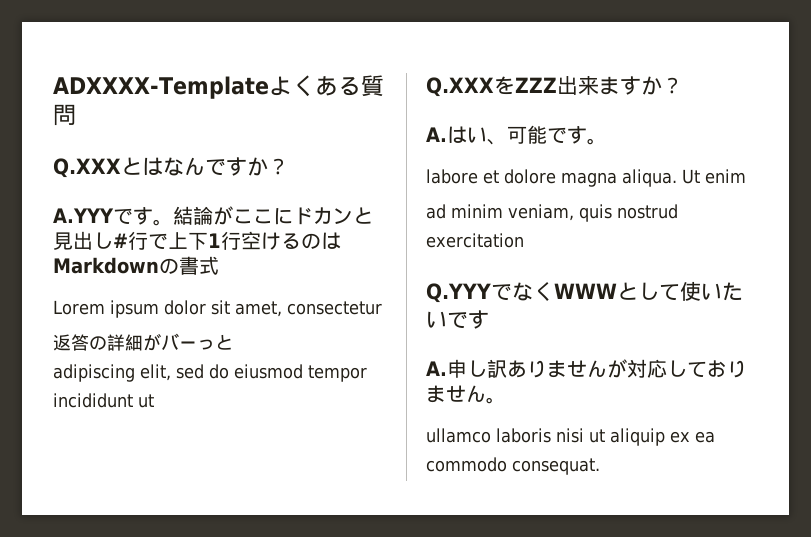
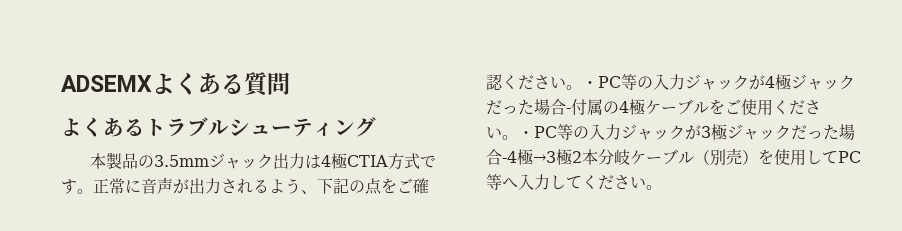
- ADXXXX-Templateよくある質問
+ ADSEMXよくある質問
- Q.XXXとはなんですか？
- A.YYYです。結論がここにドカンと見出し#行で上下1行空けるのはMarkdownの書式
- Lorem ipsum dolor sit amet, consectetur
- 返答の詳細がバーっと
- adipiscing elit, sed do eiusmod tempor incididunt ut
- Q.XXXをZZZ出来ますか？
- A.はい、可能です。
- labore et dolore magna aliqua. Ut enim
- ad minim veniam, quis nostrud exercitation
- Q.YYYでなくWWWとして使いたいです
- A.申し訳ありませんが対応しておりません。
- ullamco laboris nisi ut aliquip ex ea commodo consequat.
+ よくあるトラブルシューティング
+ 本製品の3.5mmジャック出力は4極CTIA方式です。正常に音声が出力されるよう、下記の点をご確認ください。・PC等の入力ジャックが4極ジャックだった場合-付属の4極ケーブルをご使用ください。・PC等の入力ジャックが3極ジャックだった場合-4極→3極2本分岐ケーブル（別売）を使用してPC等へ入力してください。

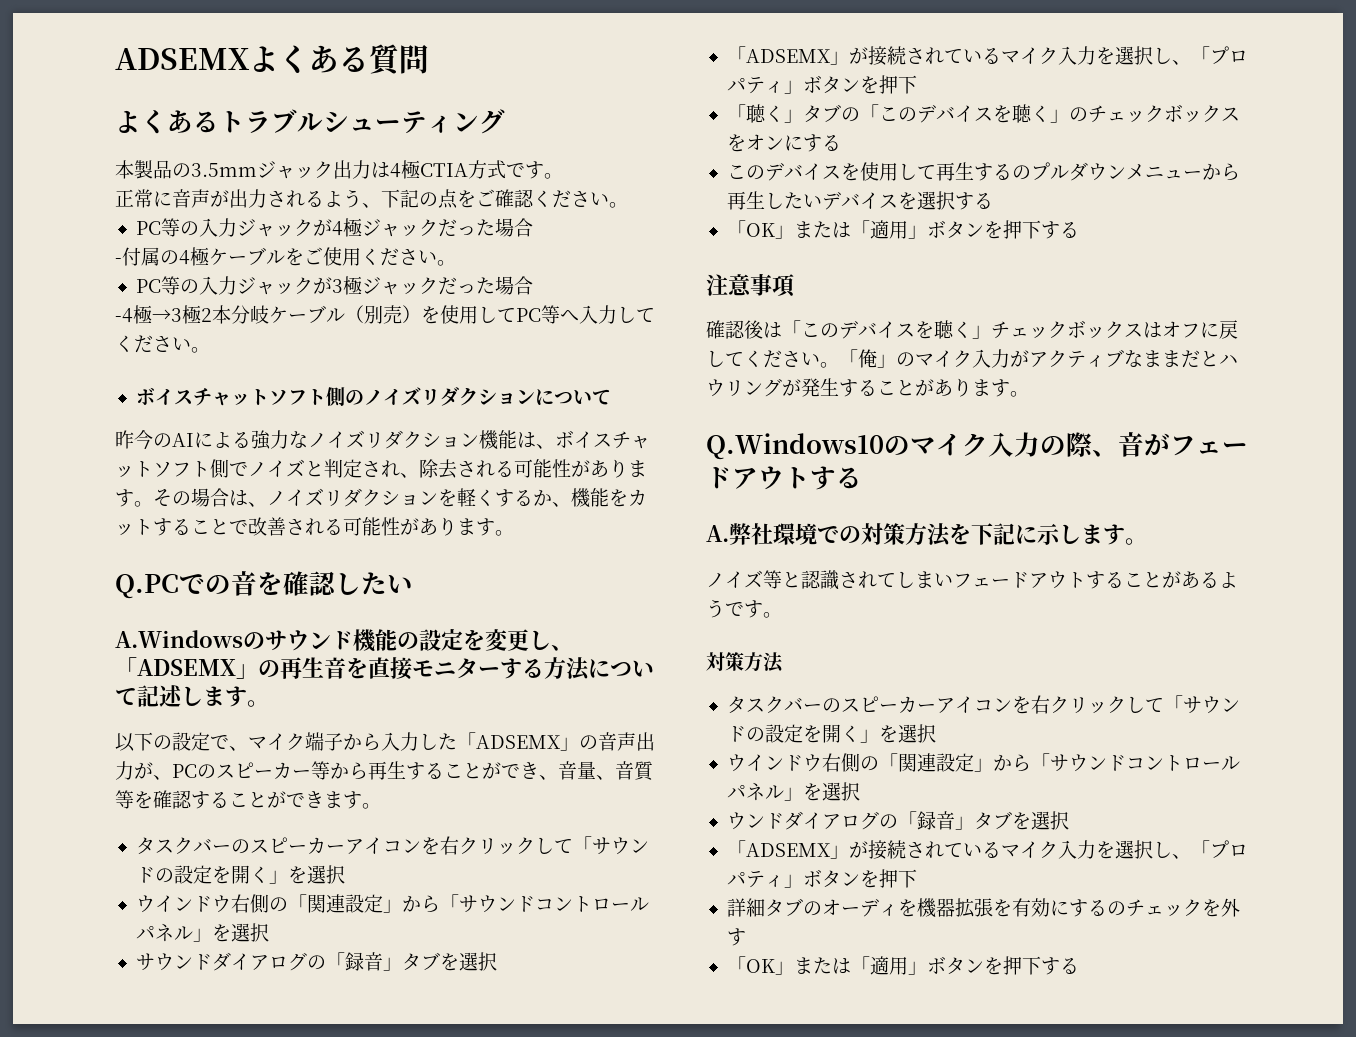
- 本製品の3.5mmジャック出力は4極CTIA方式です。正常に音声が出力されるよう、下記の点をご確認ください。・PC等の入力ジャックが4極ジャックだった場合-付属の4極ケーブルをご使用ください。・PC等の入力ジャックが3極ジャックだった場合-4極→3極2本分岐ケーブル（別売）を使用してPC等へ入力してください。
+ 本製品の3.5mmジャック出力は4極CTIA方式です。
+ 正常に音声が出力されるよう、下記の点をご確認ください。
+ PC等の入力ジャックが4極ジャックだった場合
+ -付属の4極ケーブルをご使用ください。
+ PC等の入力ジャックが3極ジャックだった場合
+ -4極→3極2本分岐ケーブル（別売）を使用してPC等へ入力してください。
+ ボイスチャットソフト側のノイズリダクションについて
+ 昨今のAIによる強力なノイズリダクション機能は、ボイスチャットソフト側でノイズと判定され、除去される可能性があります。その場合は、ノイズリダクションを軽くするか、機能をカットすることで改善される可能性があります。
+ Q.PCでの音を確認したい
+ A.Windowsのサウンド機能の設定を変更し、「ADSEMX」の再生音を直接モニターする方法について記述します。
+ 以下の設定で、マイク端子から入力した「ADSEMX」の音声出力が、PCのスピーカー等から再生することができ、音量、音質等を確認することができます。
+ タスクバーのスピーカーアイコンを右クリックして「サウンドの設定を開く」を選択
+ ウインドウ右側の「関連設定」から「サウンドコントロールパネル」を選択
+ サウンドダイアログの「録音」タブを選択
+ 「ADSEMX」が接続されているマイク入力を選択し、「プロパティ」ボタンを押下
+ 「聴く」タブの「このデバイスを聴く」のチェックボックスをオンにする
+ このデバイスを使用して再生するのプルダウンメニューから再生したいデバイスを選択する
+ 「OK」または「適用」ボタンを押下する
+ 注意事項
+ 確認後は「このデバイスを聴く」チェックボックスはオフに戻してください。「俺」のマイク入力がアクティブなままだとハウリングが発生することがあります。
+ Q.Windows10のマイク入力の際、音がフェードアウトする
+ A.弊社環境での対策方法を下記に示します。
+ ノイズ等と認識されてしまいフェードアウトすることがあるようです。
+ 対策方法
+ タスクバーのスピーカーアイコンを右クリックして「サウンドの設定を開く」を選択
+ ウインドウ右側の「関連設定」から「サウンドコントロールパネル」を選択
+ ウンドダイアログの「録音」タブを選択
+ 「ADSEMX」が接続されているマイク入力を選択し、「プロパティ」ボタンを押下
+ 詳細タブのオーディを機器拡張を有効にするのチェックを外す
+ 「OK」または「適用」ボタンを押下する

